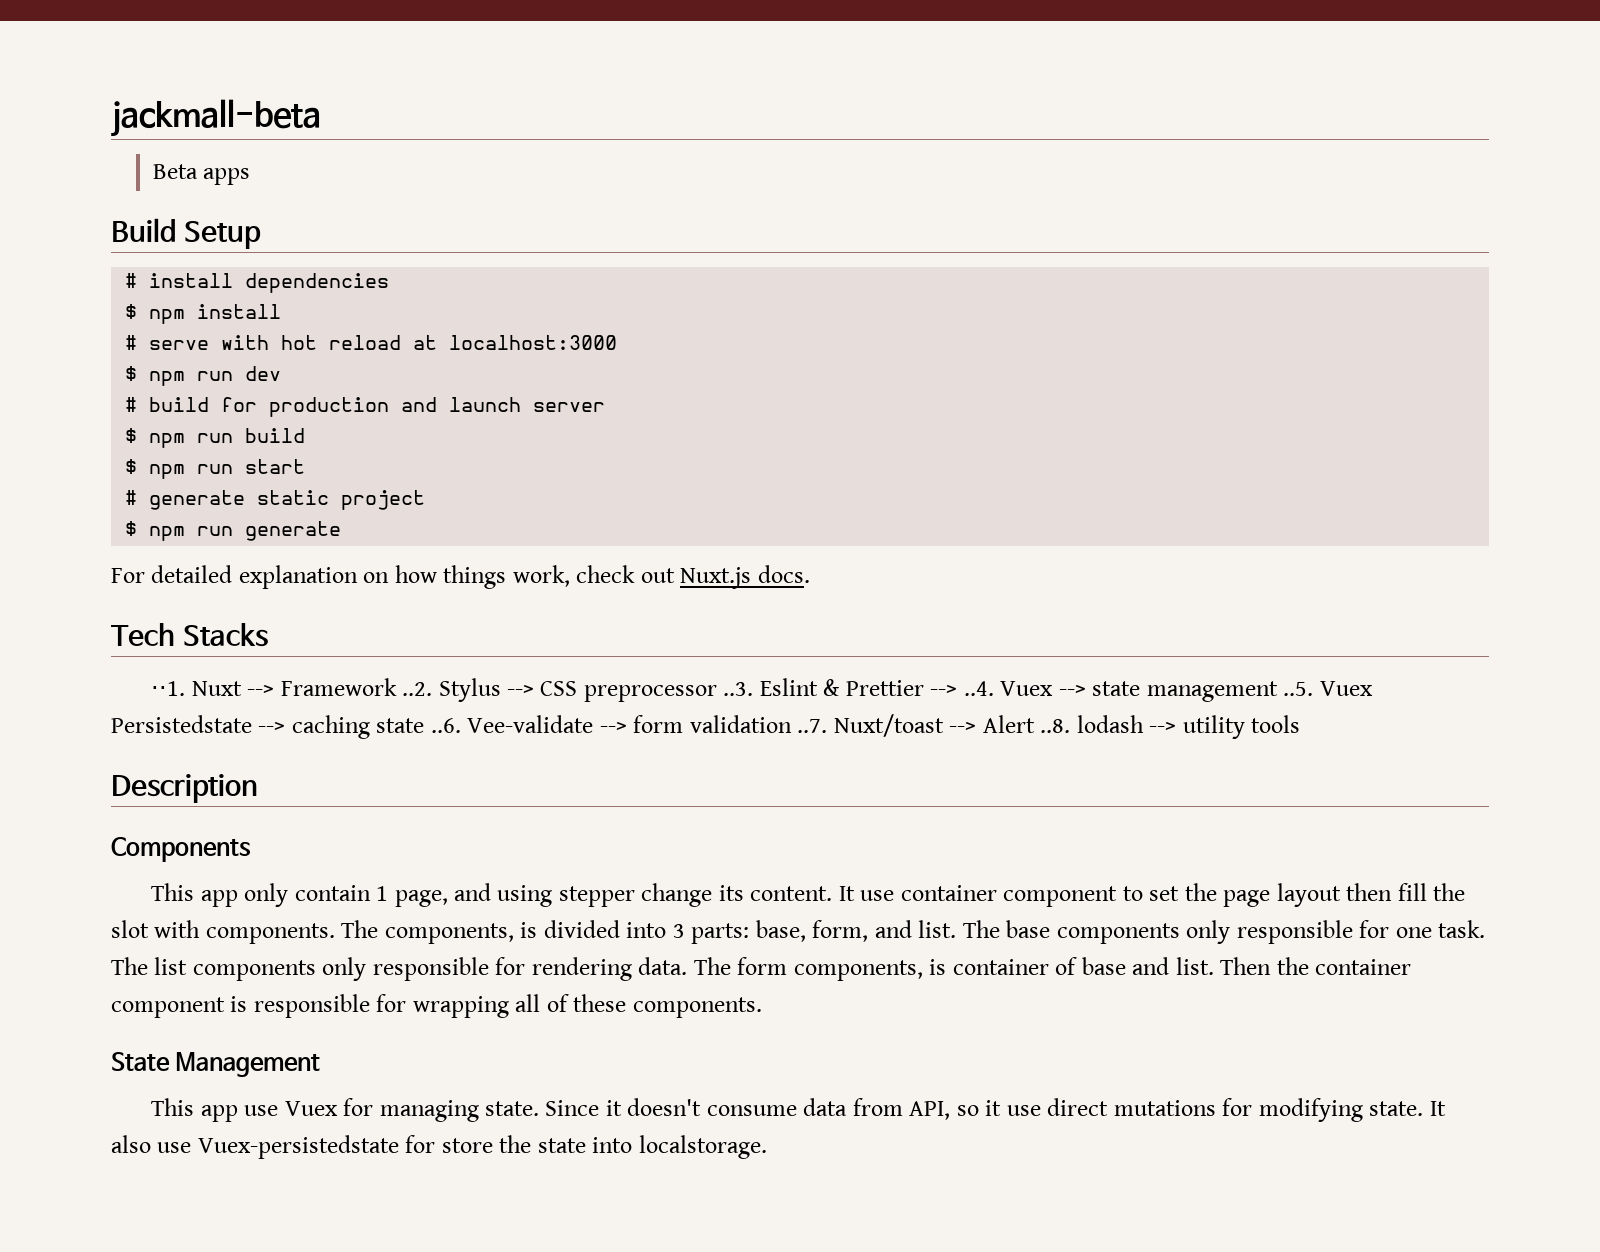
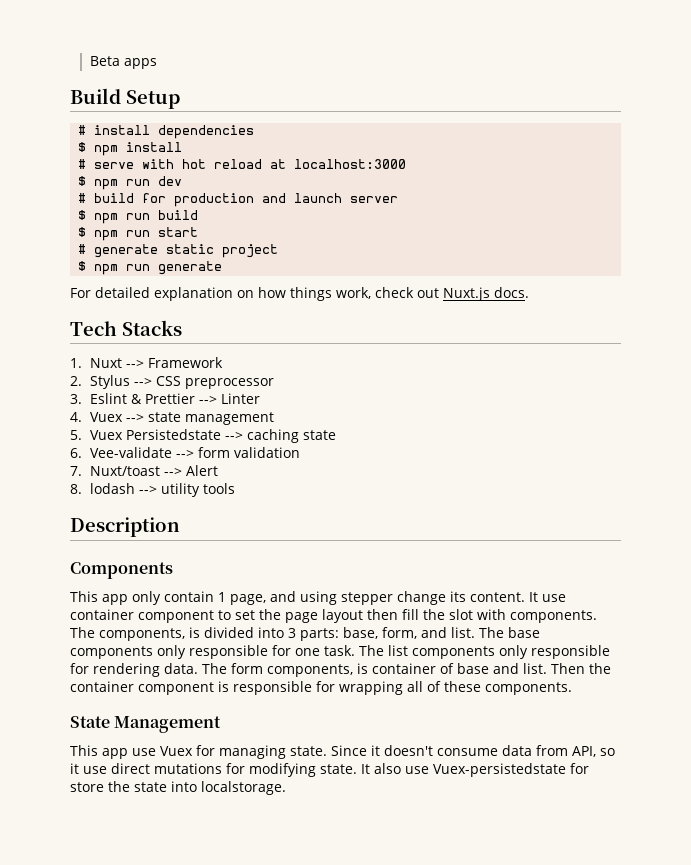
- jackmall-beta
- ⋅⋅1. Nuxt --> Framework ..2. Stylus --> CSS preprocessor ..3. Eslint & Prettier --> ..4. Vuex --> state management ..5. Vuex Persistedstate --> caching state ..6. Vee-validate --> form validation ..7. Nuxt/toast --> Alert ..8. lodash --> utility tools
+ 1. Nuxt --> Framework
+ 2. Stylus --> CSS preprocessor
+ 3. Eslint & Prettier --> Linter
+ 4. Vuex --> state management
+ 5. Vuex Persistedstate --> caching state
+ 6. Vee-validate --> form validation
+ 7. Nuxt/toast --> Alert
+ 8. lodash --> utility tools

